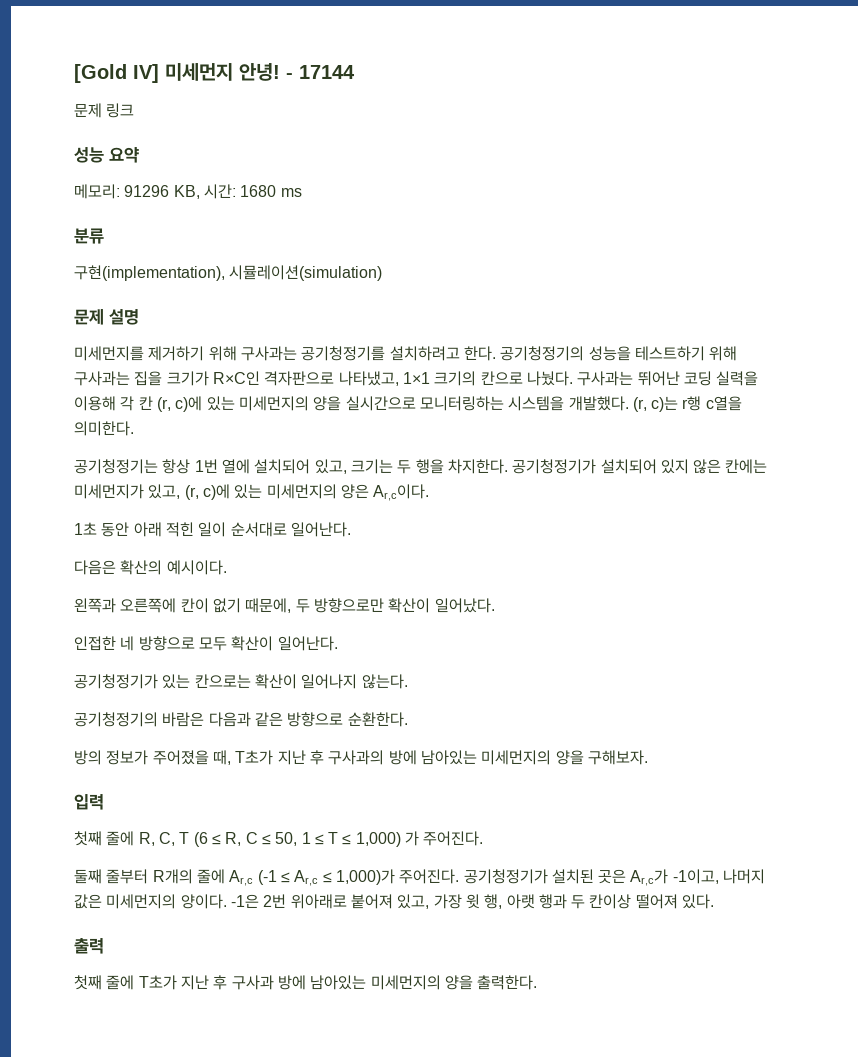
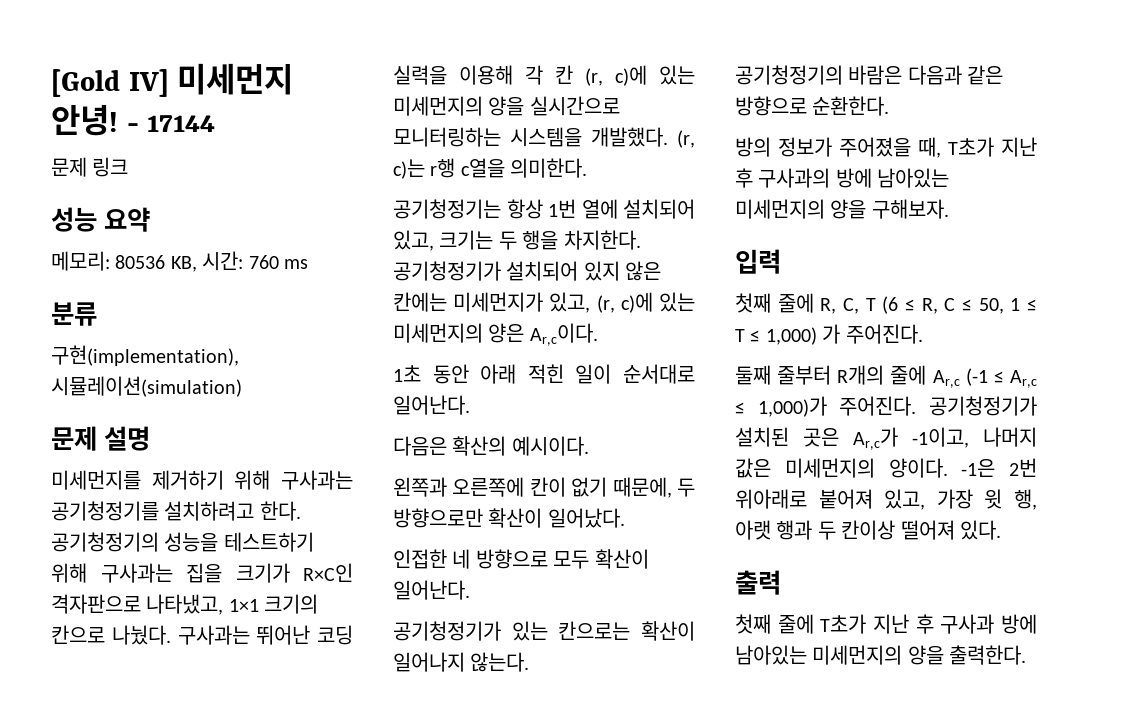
- 메모리: 91296 KB, 시간: 1680 ms
+ 메모리: 80536 KB, 시간: 760 ms

